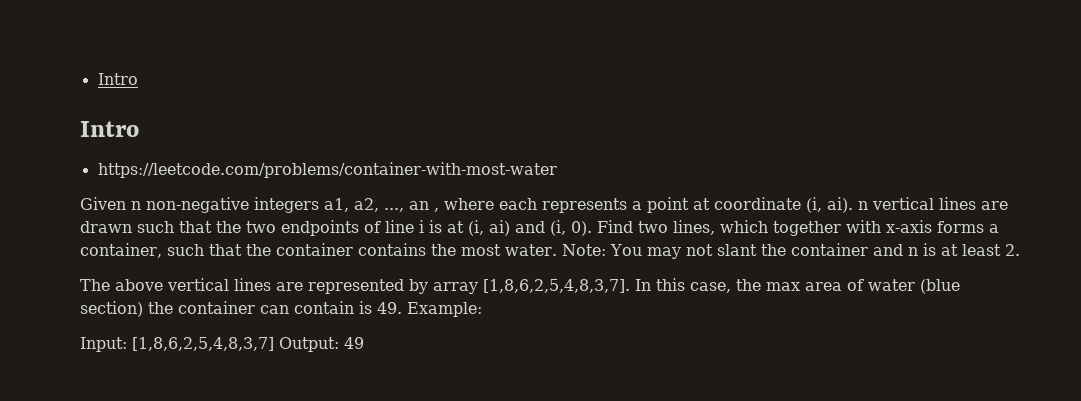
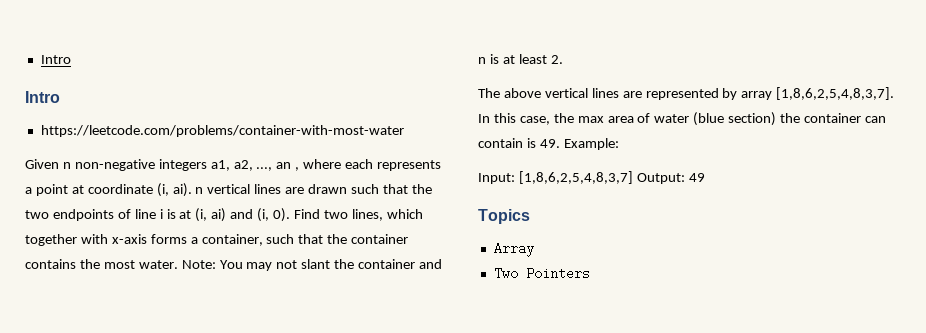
+ Topics
+ Array
+ Two Pointers

